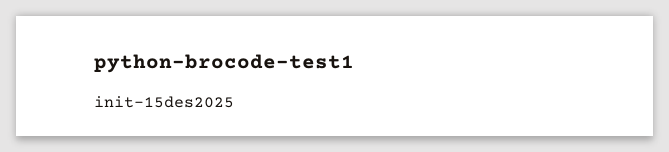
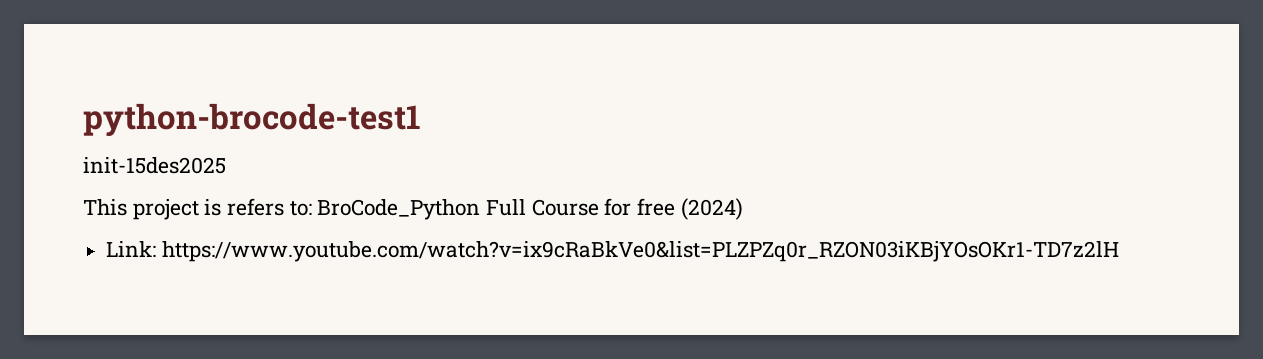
+ This project is refers to: BroCode_Python Full Course for free (2024)
+ Link: https://www.youtube.com/watch?v=ix9cRaBkVe0&list=PLZPZq0r_RZON03iKBjYOsOKr1-TD7z2lH

